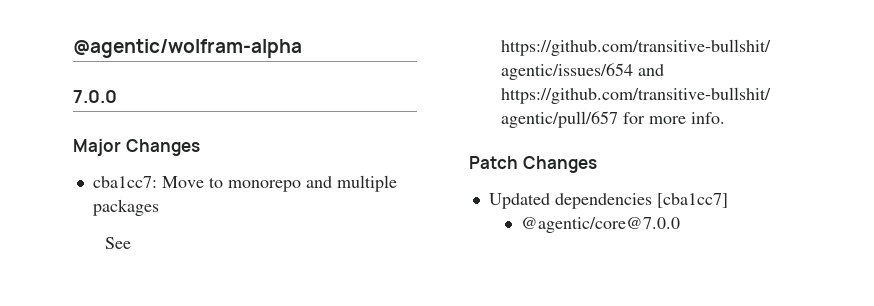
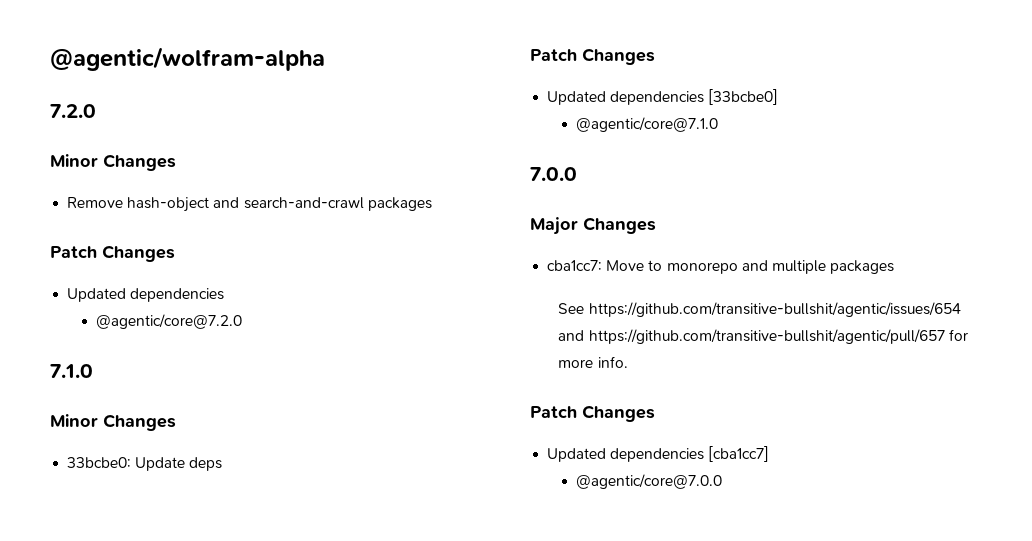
+ 7.2.0
+ Minor Changes
+ Remove hash-object and search-and-crawl packages
+ Patch Changes
+ Updated dependencies
+ @agentic/core@7.2.0
+ 7.1.0
+ Minor Changes
+ 33bcbe0: Update deps
+ Patch Changes
+ Updated dependencies [33bcbe0]
+ @agentic/core@7.1.0

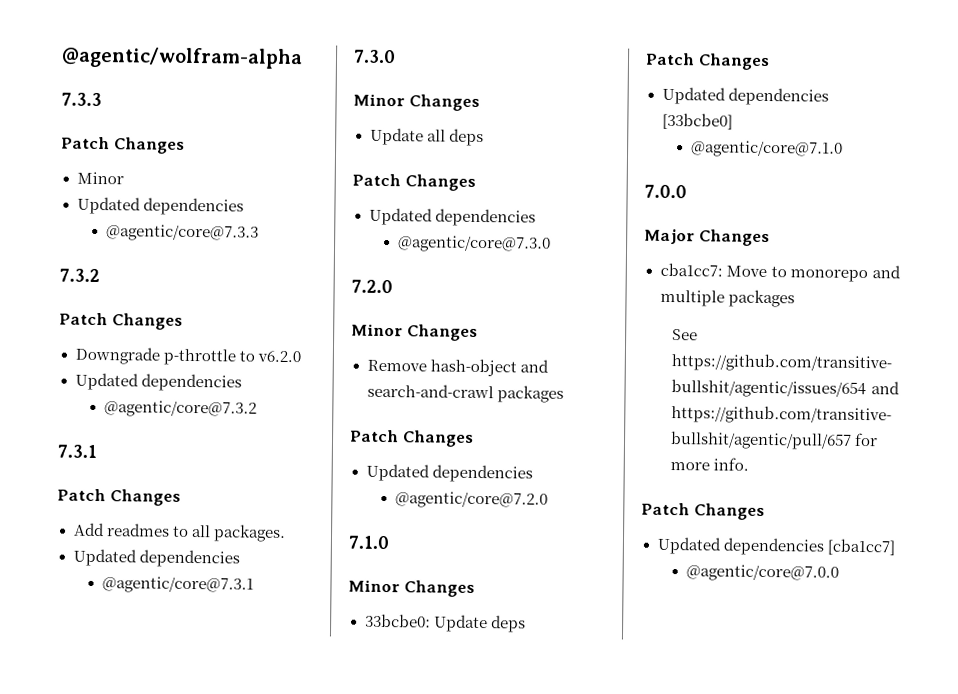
+ 7.3.3
+ Patch Changes
+ Minor
+ Updated dependencies
+ @agentic/core@7.3.3
+ 7.3.2
+ Patch Changes
+ Downgrade p-throttle to v6.2.0
+ Updated dependencies
+ @agentic/core@7.3.2
+ 7.3.1
+ Patch Changes
+ Add readmes to all packages.
+ Updated dependencies
+ @agentic/core@7.3.1
+ 7.3.0
+ Minor Changes
+ Update all deps
+ Patch Changes
+ Updated dependencies
+ @agentic/core@7.3.0

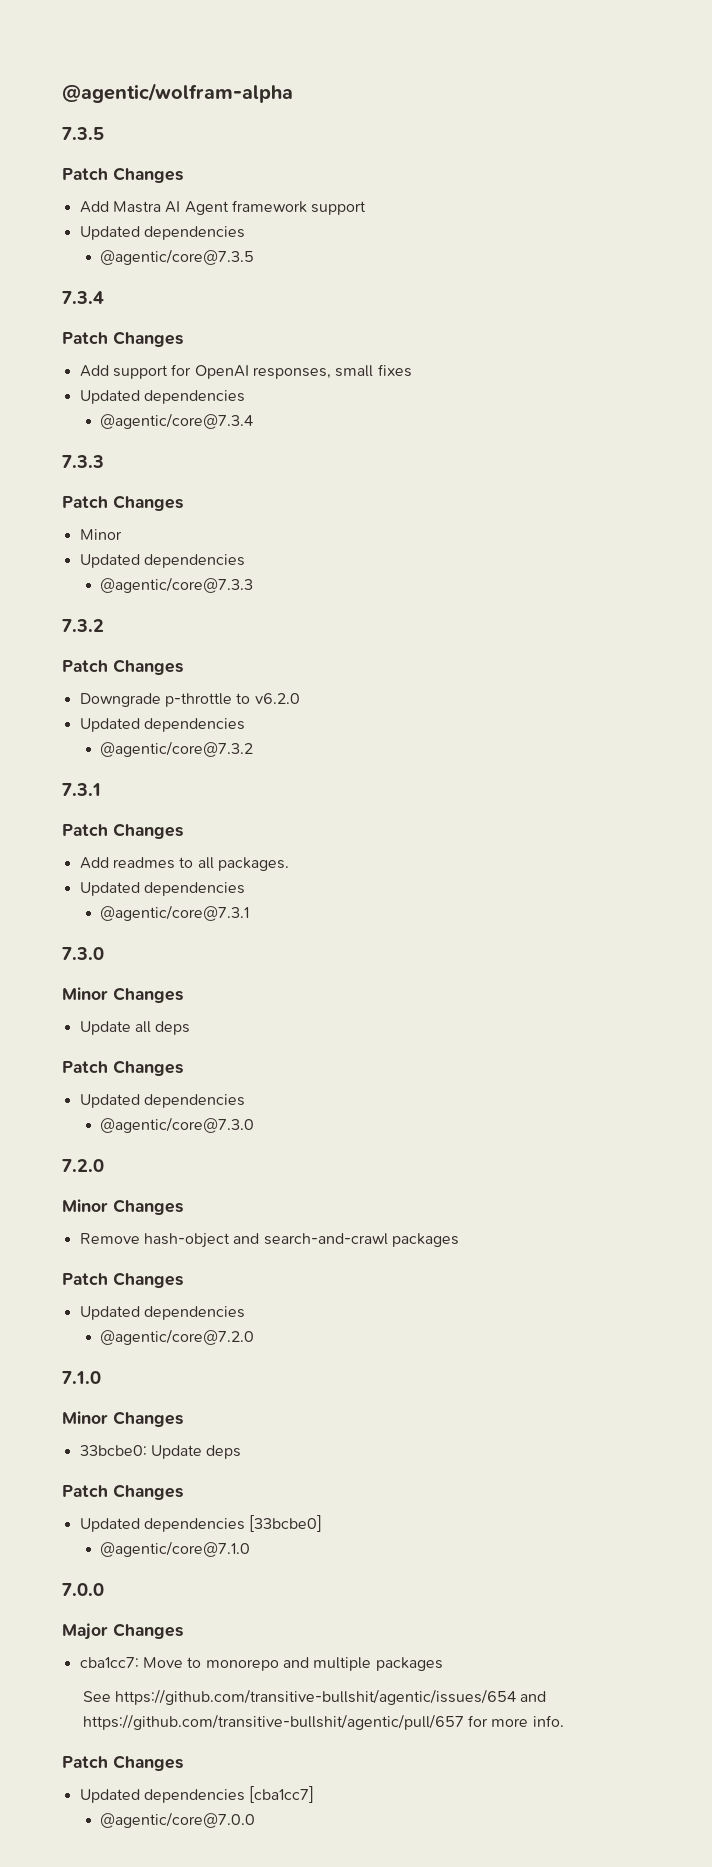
+ 7.3.5
+ Patch Changes
+ Add Mastra AI Agent framework support
+ Updated dependencies
+ @agentic/core@7.3.5
+ 7.3.4
+ Patch Changes
+ Add support for OpenAI responses, small fixes
+ Updated dependencies
+ @agentic/core@7.3.4

